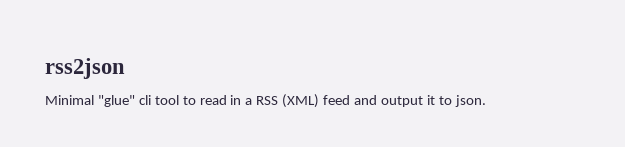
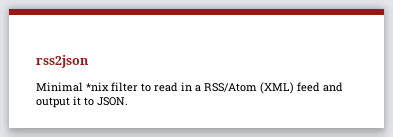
- Minimal "glue" cli tool to read in a RSS (XML) feed and output it to json.
+ Minimal *nix filter to read in a RSS/Atom (XML) feed and output it to JSON.

